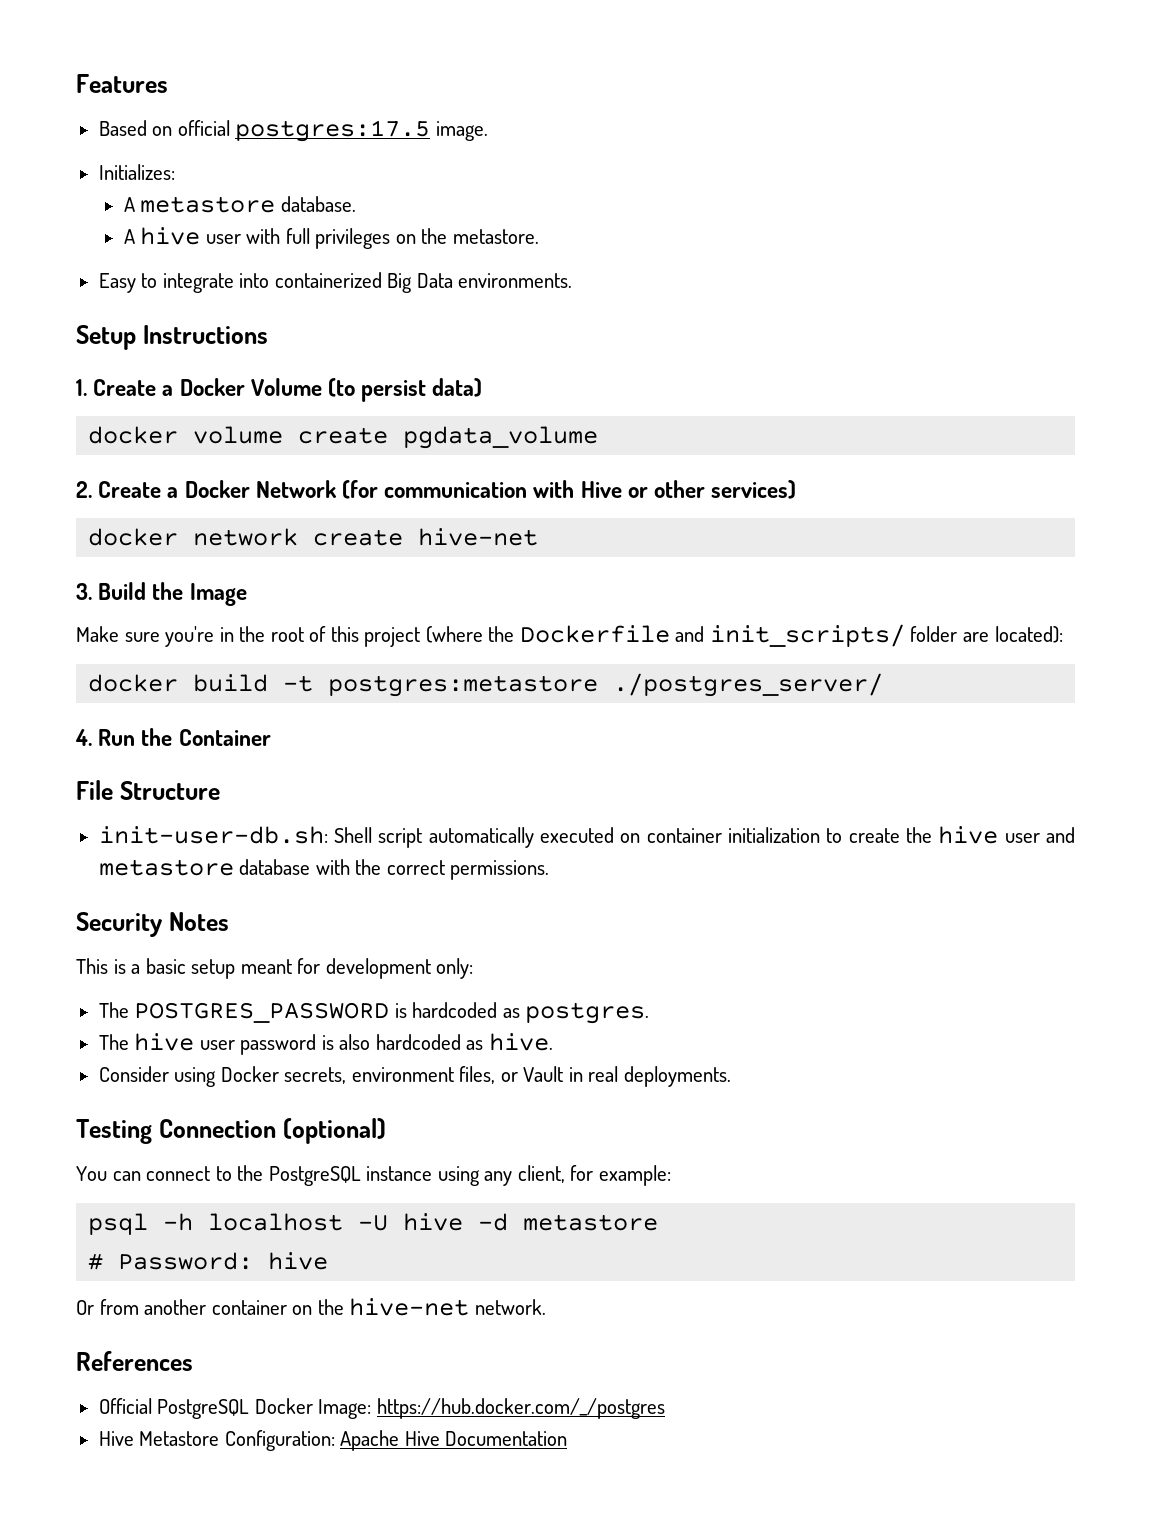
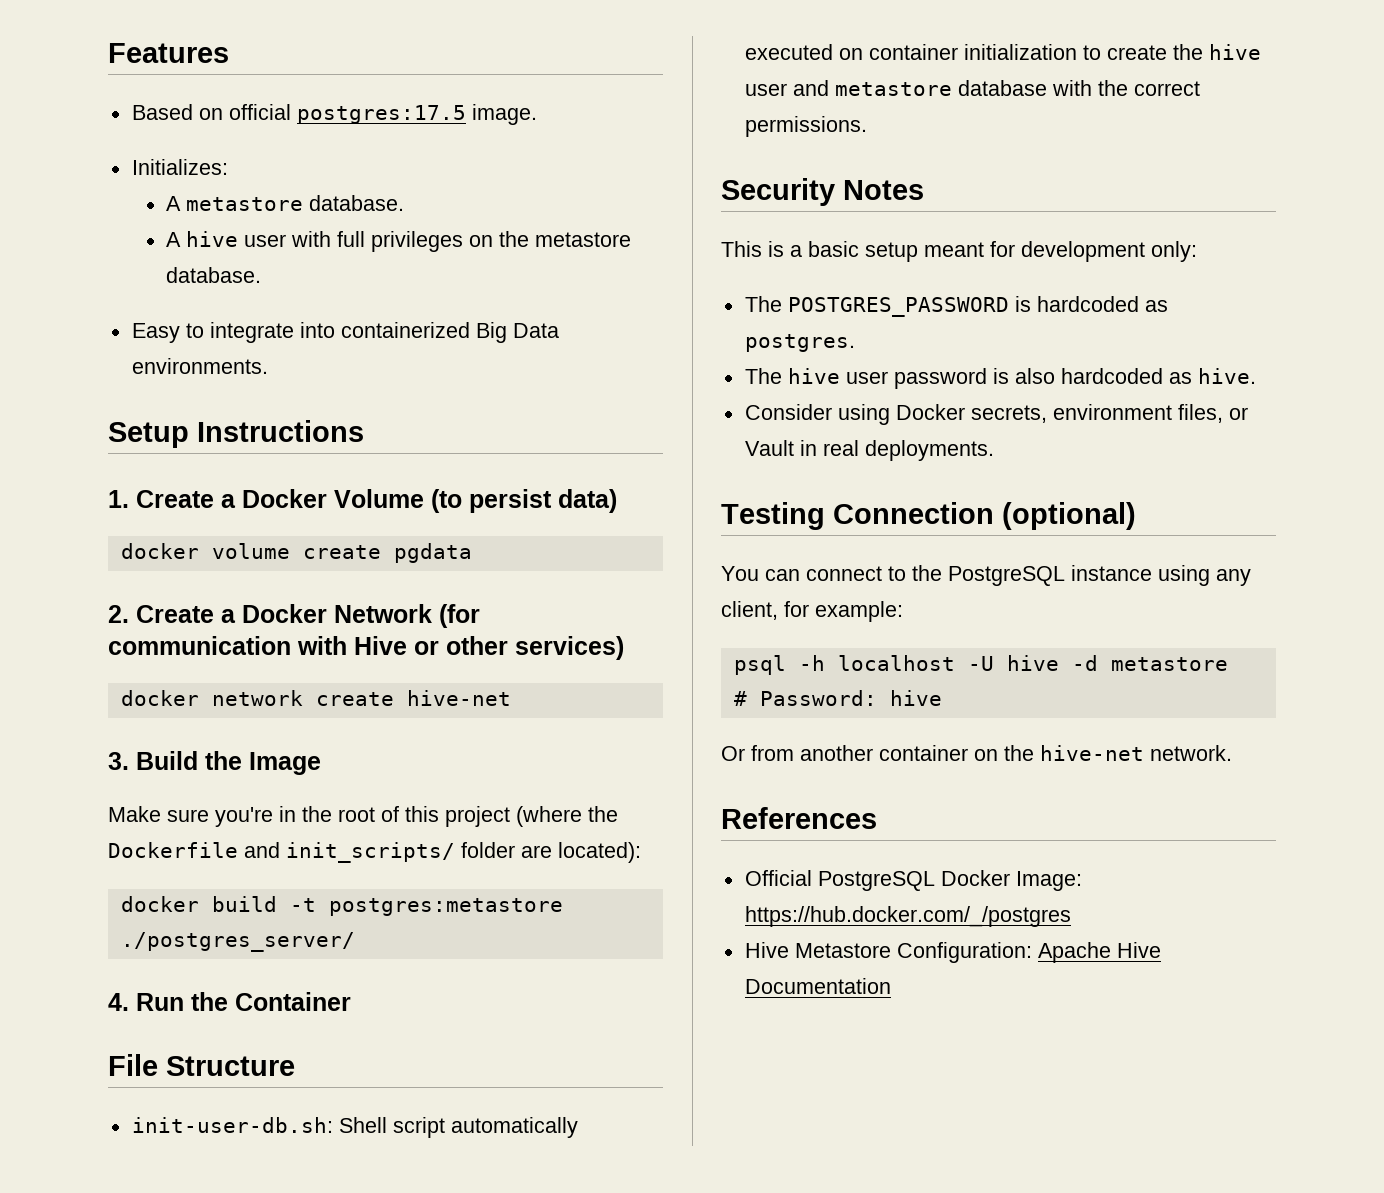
- A hive user with full privileges on the metastore.
+ A hive user with full privileges on the metastore database.
- docker volume create pgdata_volume
+ docker volume create pgdata

